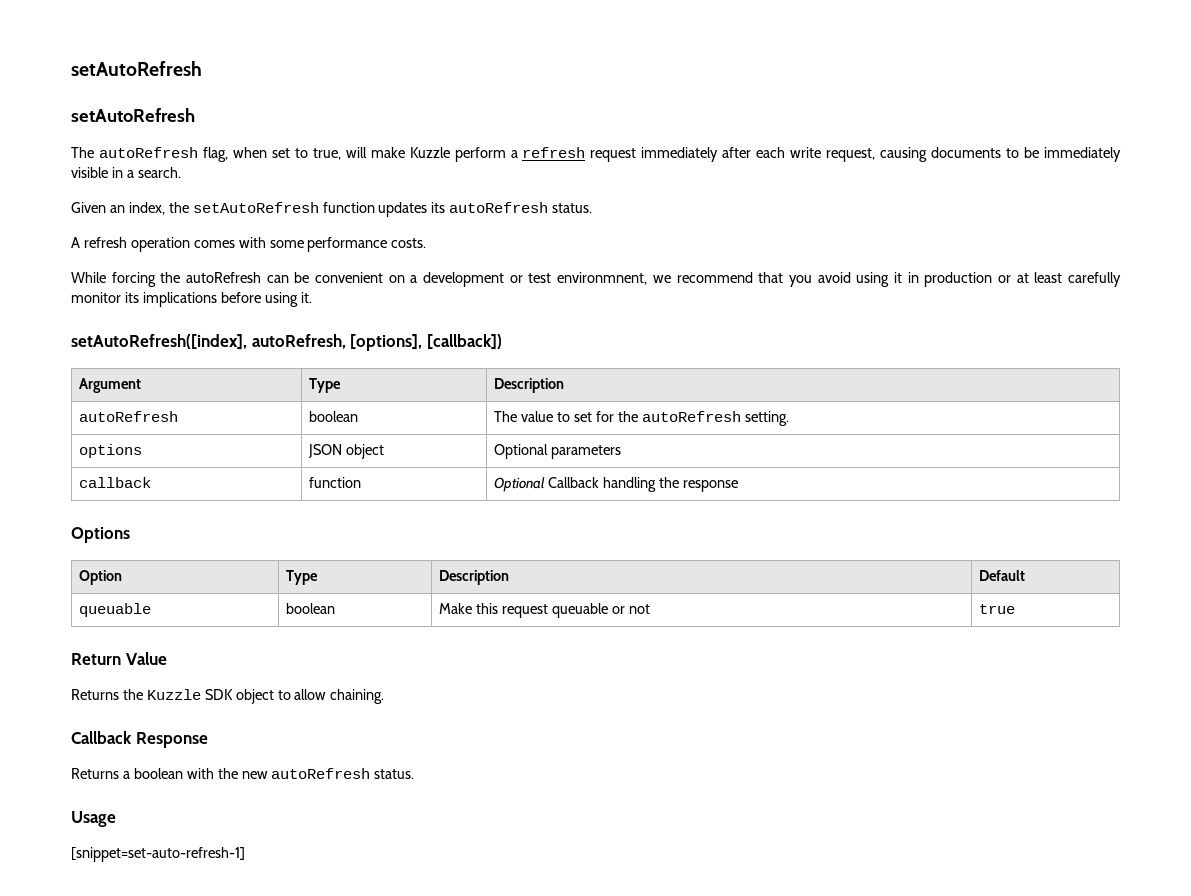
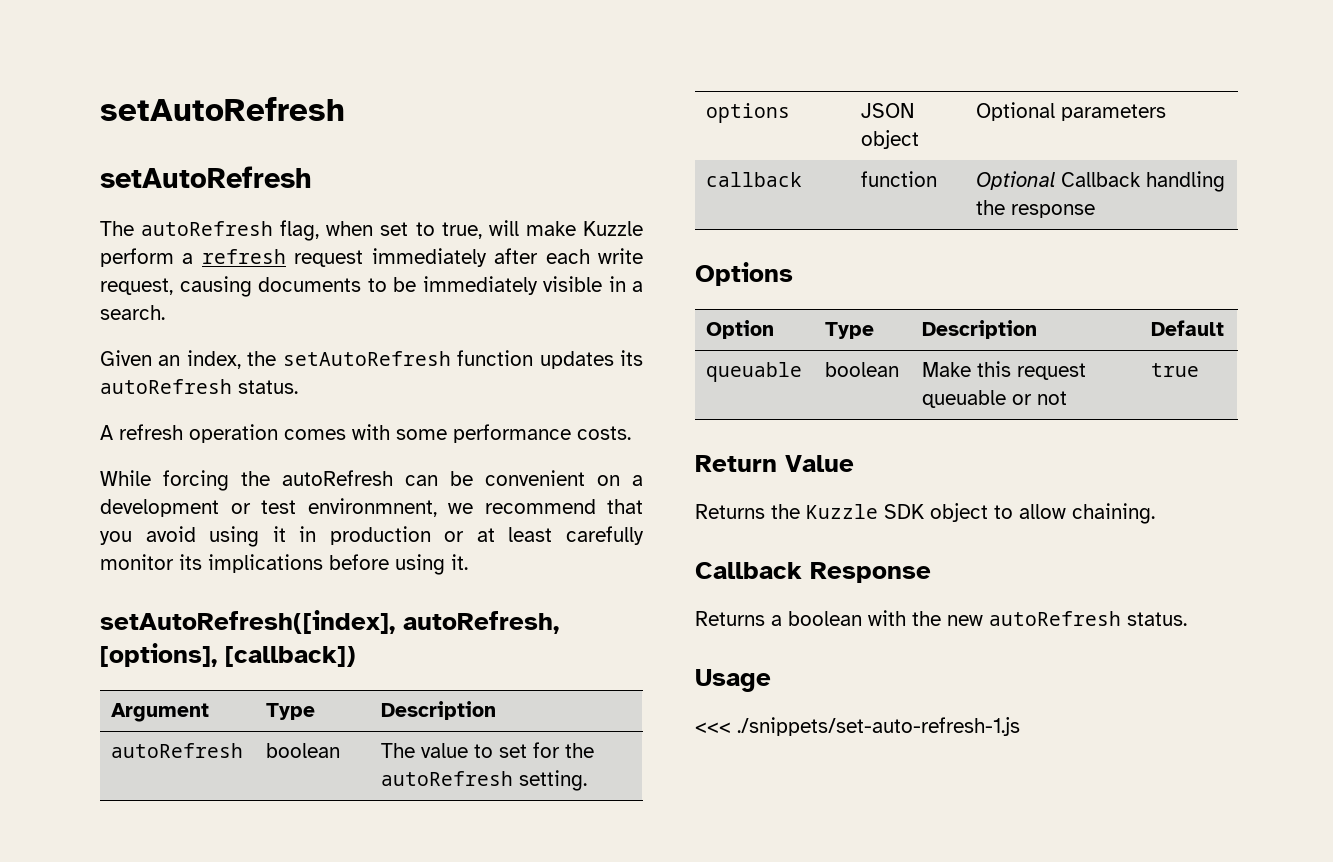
- [snippet=set-auto-refresh-1]
+ <<< ./snippets/set-auto-refresh-1.js

